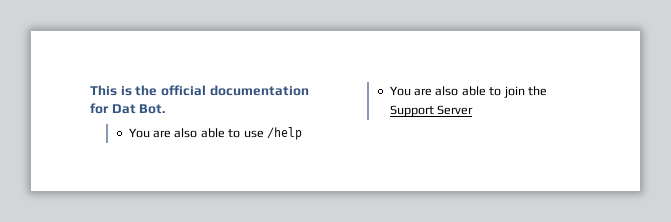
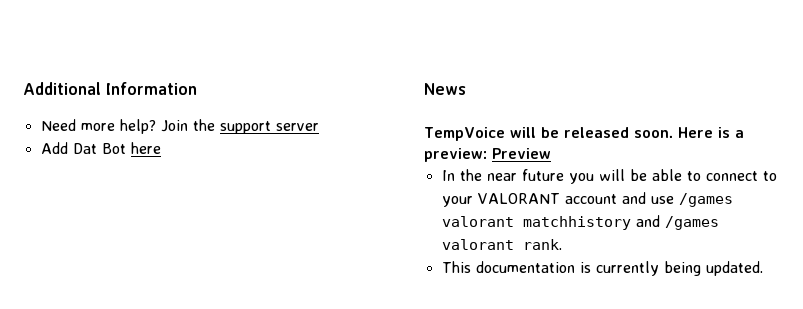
- This is the official documentation for Dat Bot.
- You are also able to use /help
- You are also able to join the Support Server
+ Additional Information
+ Need more help? Join the support server
+ Add Dat Bot here
+ News
+ TempVoice will be released soon. Here is a preview: Preview
+ In the near future you will be able to connect to your VALORANT account and use /games valorant matchhistory and /games valorant rank.
+ This documentation is currently being updated.

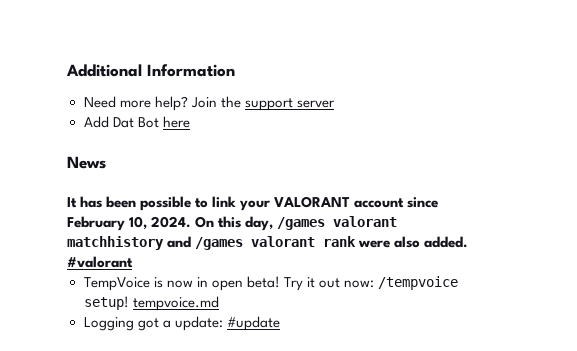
- TempVoice will be released soon. Here is a preview: Preview
- In the near future you will be able to connect to your VALORANT account and use /games valorant matchhistory and /games valorant rank.
- This documentation is currently being updated.
+ It has been possible to link your VALORANT account since February 10, 2024. On this day, /games valorant matchhistory and /games valorant rank were also added. #valorant
+ TempVoice is now in open beta! Try it out now: /tempvoice setup! tempvoice.md
+ Logging got a update: #update

